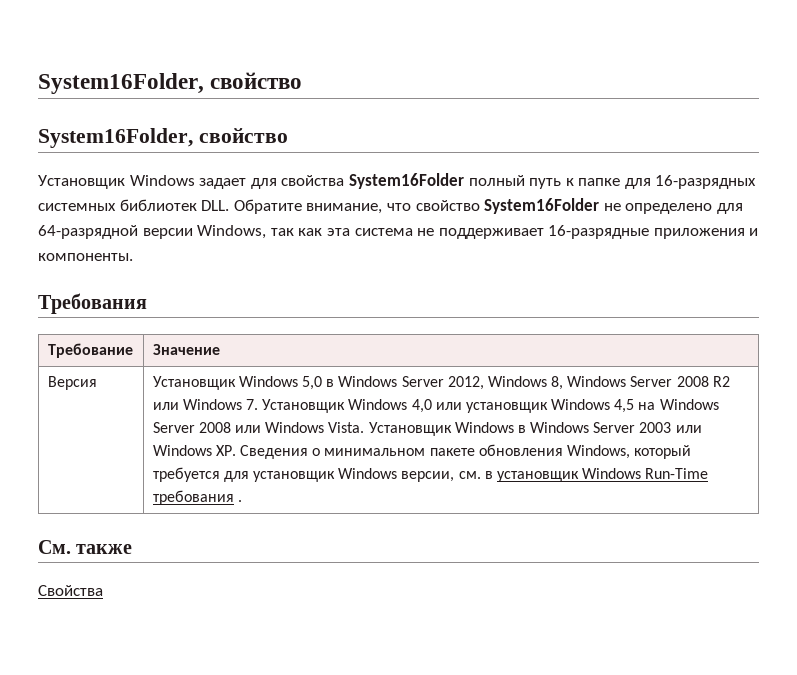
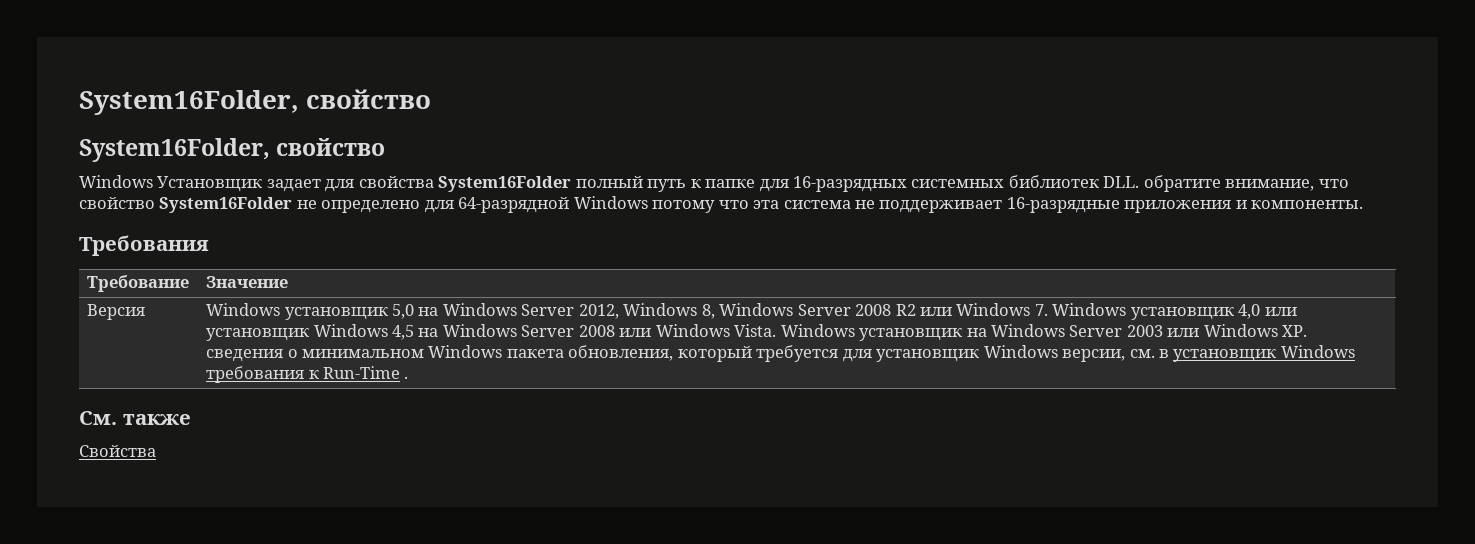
- Установщик Windows задает для свойства System16Folder полный путь к папке для 16-разрядных системных библиотек DLL. Обратите внимание, что свойство System16Folder не определено для 64-разрядной версии Windows, так как эта система не поддерживает 16-разрядные приложения и компоненты.
+ Windows Установщик задает для свойства System16Folder полный путь к папке для 16-разрядных системных библиотек DLL. обратите внимание, что свойство System16Folder не определено для 64-разрядной Windows потому что эта система не поддерживает 16-разрядные приложения и компоненты.
- Установщик Windows 5,0 в Windows Server 2012, Windows 8, Windows Server 2008 R2 или Windows 7. Установщик Windows 4,0 или установщик Windows 4,5 на Windows Server 2008 или Windows Vista.
+ Windows установщик 5,0 на Windows Server 2012, Windows 8, Windows Server 2008 R2 или Windows 7. Windows установщик 4,0 или установщик Windows 4,5 на Windows Server 2008 или Windows Vista.
- Установщик Windows в Windows Server 2003 или Windows XP. Сведения о минимальном пакете обновления Windows, который требуется для установщик Windows версии, см. в установщик Windows Run-Time требования .
+ Windows установщик на Windows Server 2003 или Windows XP. сведения о минимальном Windows пакета обновления, который требуется для установщик Windows версии, см. в установщик Windows требования к Run-Time .

